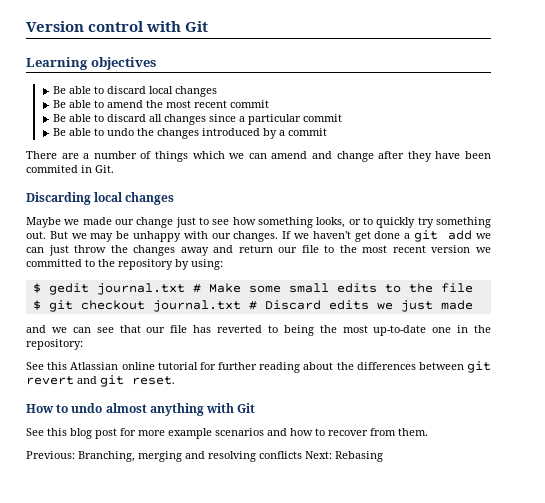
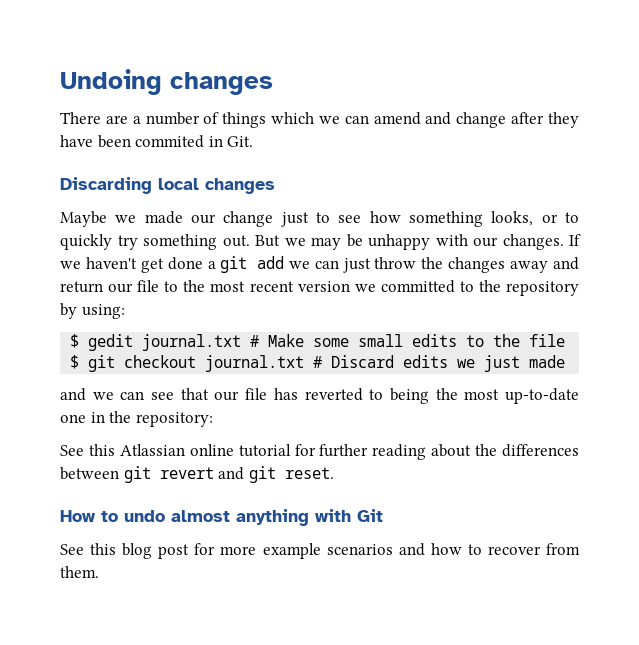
- Version control with Git
- Learning objectives
- Be able to discard local changes
- Be able to amend the most recent commit
- Be able to discard all changes since a particular commit
- Be able to undo the changes introduced by a commit
+ Undoing changes
- Previous: Branching, merging and resolving conflicts Next: Rebasing

